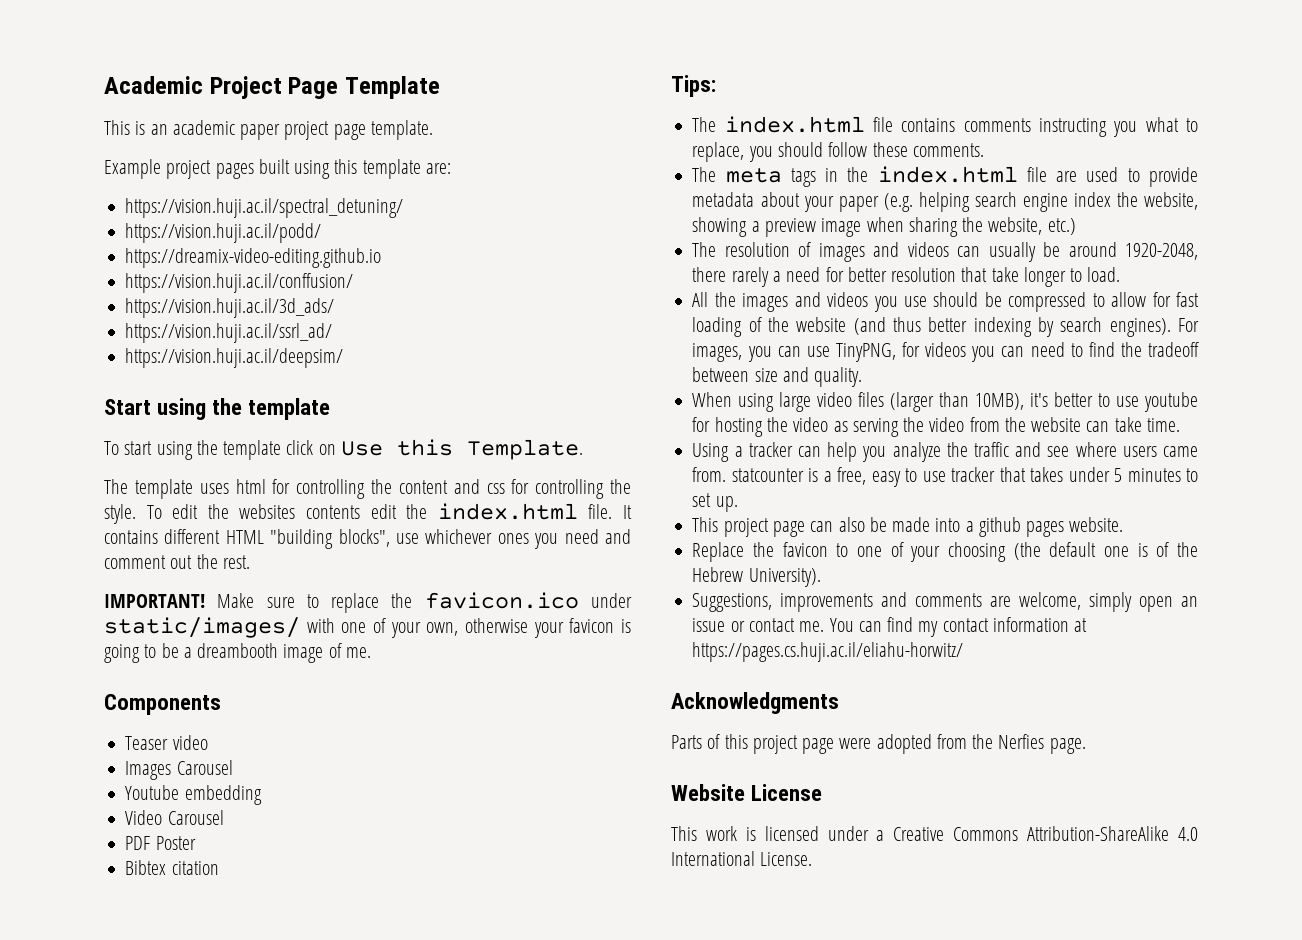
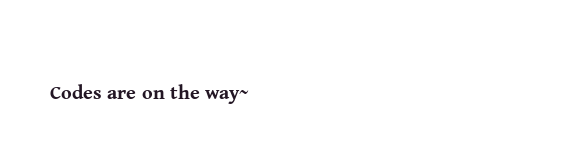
- Academic Project Page Template
- This is an academic paper project page template.
- Example project pages built using this template are:
- https://vision.huji.ac.il/spectral_detuning/
- https://vision.huji.ac.il/podd/
- https://dreamix-video-editing.github.io
- https://vision.huji.ac.il/conffusion/
- https://vision.huji.ac.il/3d_ads/
- https://vision.huji.ac.il/ssrl_ad/
- https://vision.huji.ac.il/deepsim/
- Start using the template
- To start using the template click on Use this Template.
- The template uses html for controlling the content and css for controlling the style. To edit the websites contents edit the index.html file. It contains different HTML "building blocks", use whichever ones you need and comment out the rest.
- IMPORTANT! Make sure to replace the favicon.ico under static/images/ with one of your own, otherwise your favicon is going to be a dreambooth image of me.
- Components
- Teaser video
- Images Carousel
- Youtube embedding
- Video Carousel
- PDF Poster
- Bibtex citation
- Tips:
- The index.html file contains comments instructing you what to replace, you should follow these comments.
- The meta tags in the index.html file are used to provide metadata about your paper (e.g. helping search engine index the website, showing a preview image when sharing the website, etc.)
- The resolution of images and videos can usually be around 1920-2048, there rarely a need for better resolution that take longer to load.
- All the images and videos you use should be compressed to allow for fast loading of the website (and thus better indexing by search engines). For images, you can use TinyPNG, for videos you can need to find the tradeoff between size and quality.
- When using large video files (larger than 10MB), it's better to use youtube for hosting the video as serving the video from the website can take time.
- Using a tracker can help you analyze the traffic and see where users came from. statcounter is a free, easy to use tracker that takes under 5 minutes to set up.
- This project page can also be made into a github pages website.
- Replace the favicon to one of your choosing (the default one is of the Hebrew University).
- Suggestions, improvements and comments are welcome, simply open an issue or contact me. You can find my contact information at https://pages.cs.huji.ac.il/eliahu-horwitz/
- Acknowledgments
- Parts of this project page were adopted from the Nerfies page.
- Website License
- This work is licensed under a Creative Commons Attribution-ShareAlike 4.0 International License.
+ Codes are on the way~

